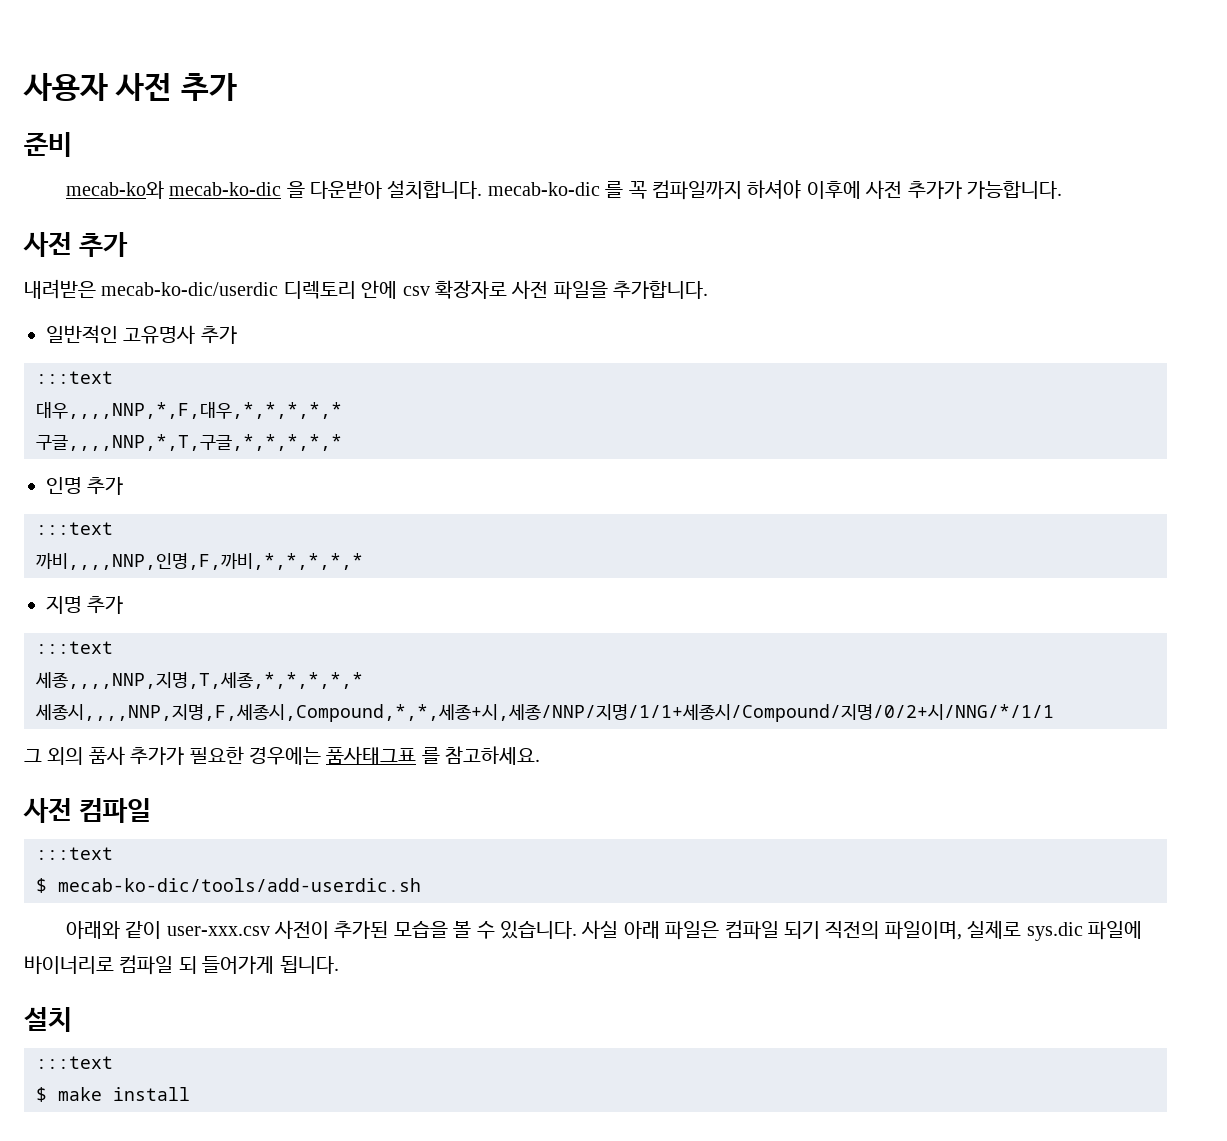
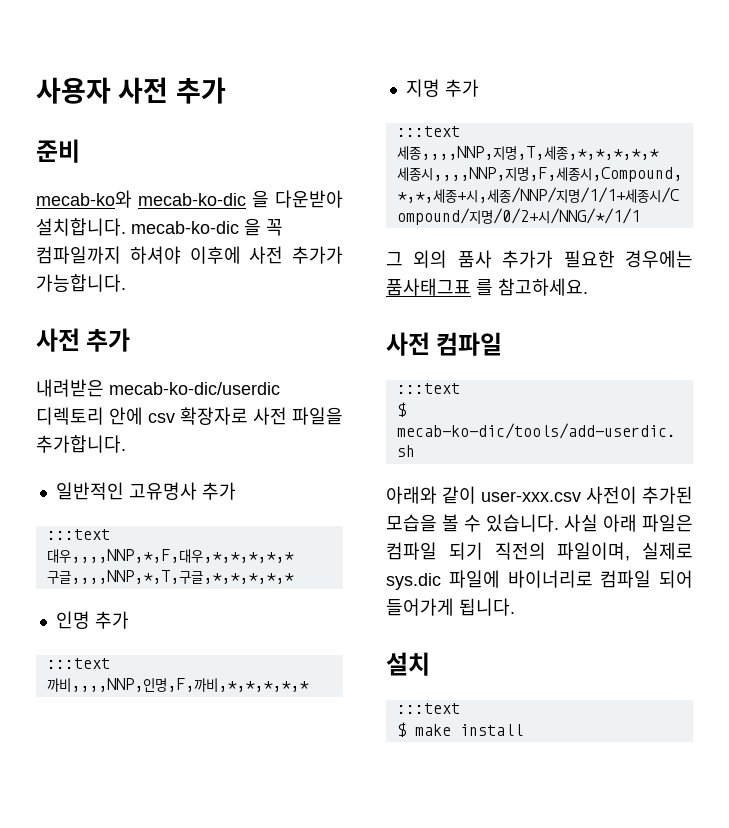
- mecab-ko와 mecab-ko-dic 을 다운받아 설치합니다. mecab-ko-dic 를 꼭 컴파일까지 하셔야 이후에 사전 추가가 가능합니다.
+ mecab-ko와 mecab-ko-dic 을 다운받아 설치합니다. mecab-ko-dic 을 꼭 컴파일까지 하셔야 이후에 사전 추가가 가능합니다.
- 사실 아래 파일은 컴파일 되기 직전의 파일이며, 실제로 sys.dic 파일에 바이너리로 컴파일 되 들어가게 됩니다.
+ 사실 아래 파일은 컴파일 되기 직전의 파일이며, 실제로 sys.dic 파일에 바이너리로 컴파일 되어 들어가게 됩니다.

